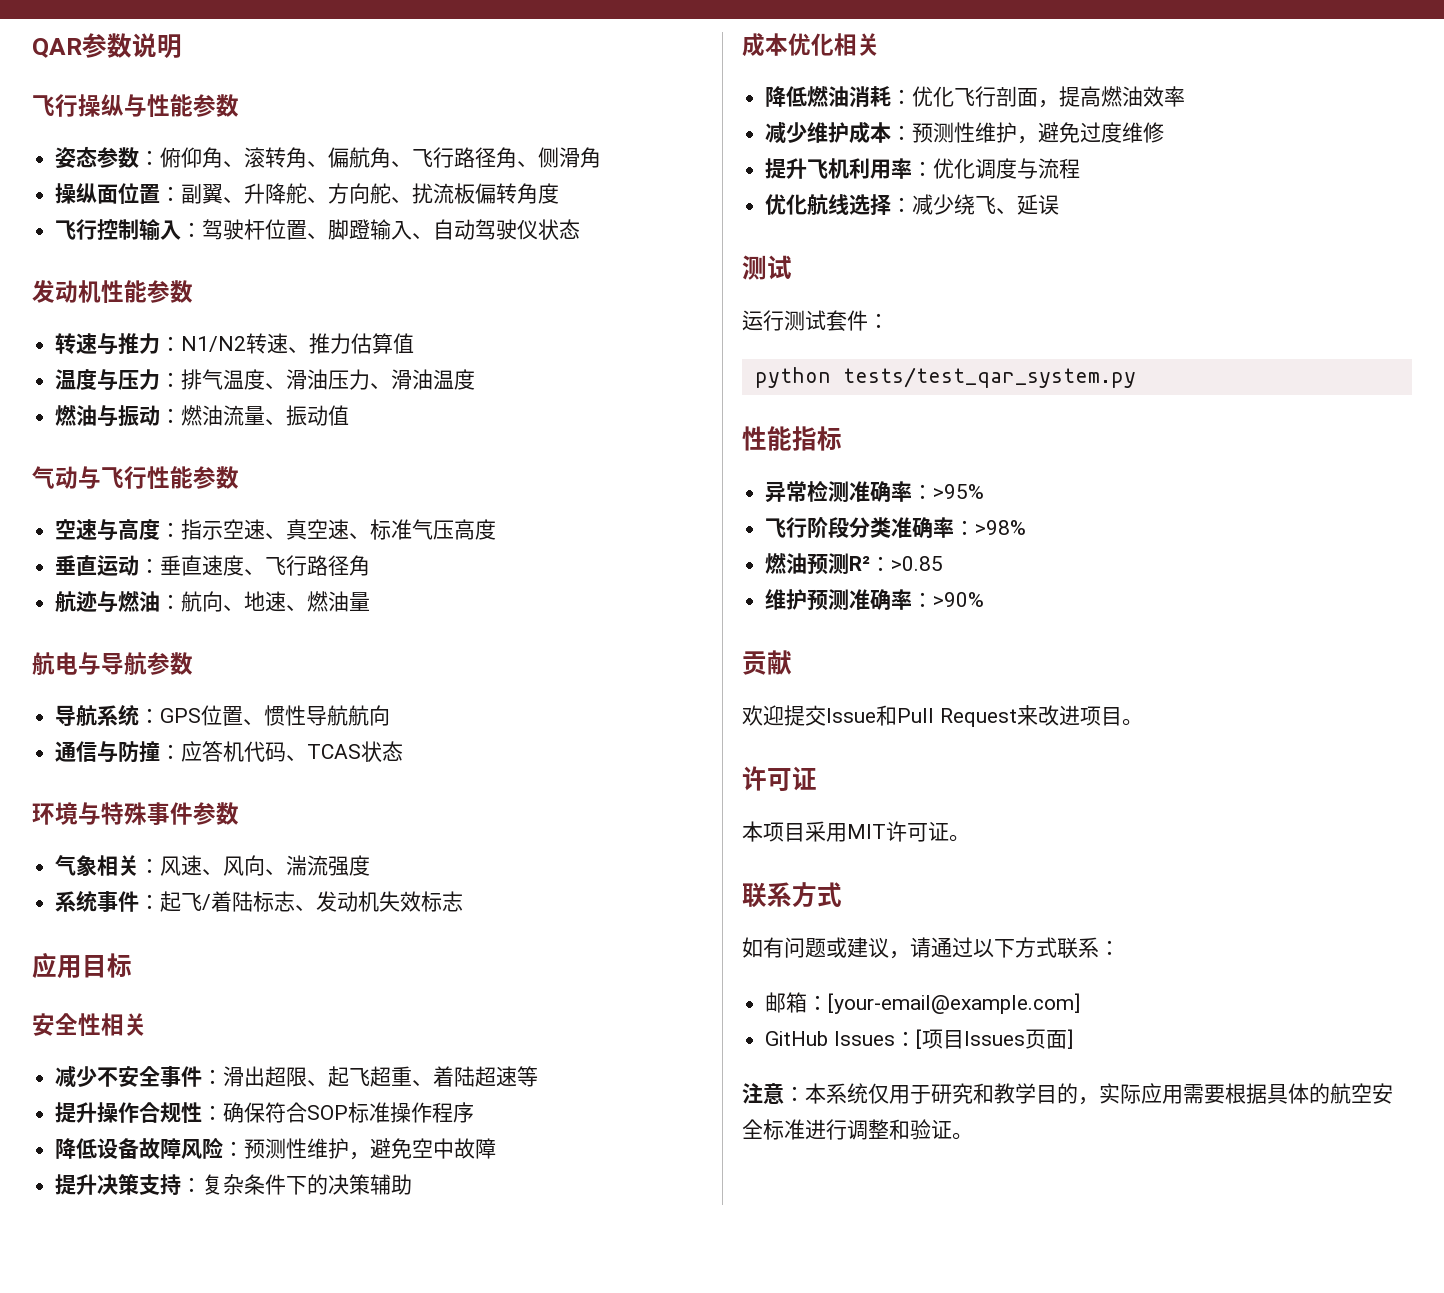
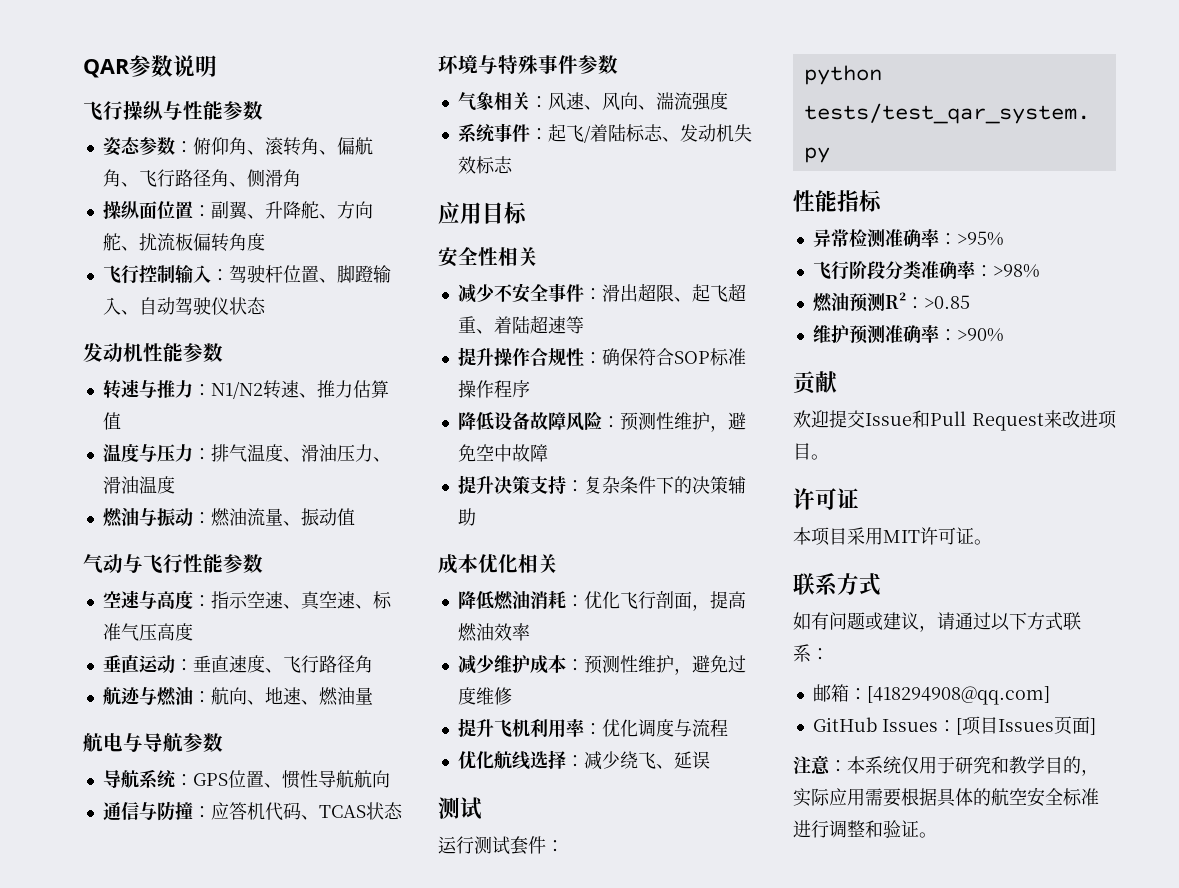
- 邮箱：[your-email@example.com]
+ 邮箱：[418294908@qq.com]

